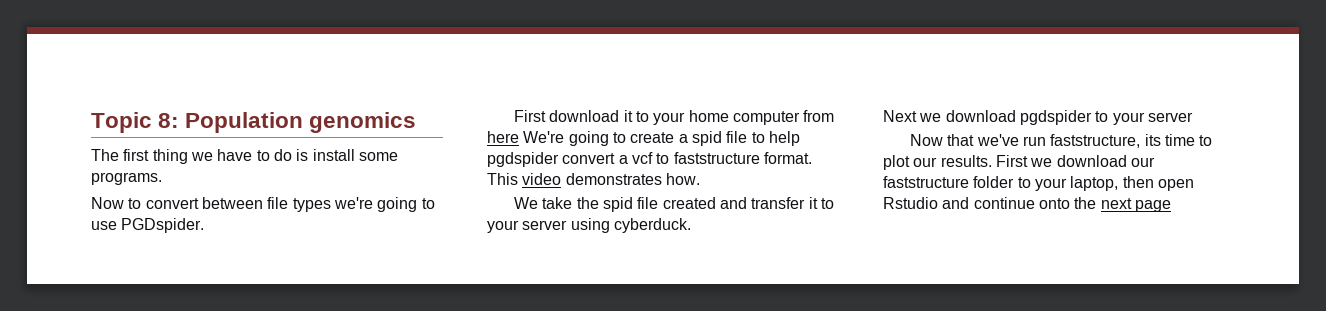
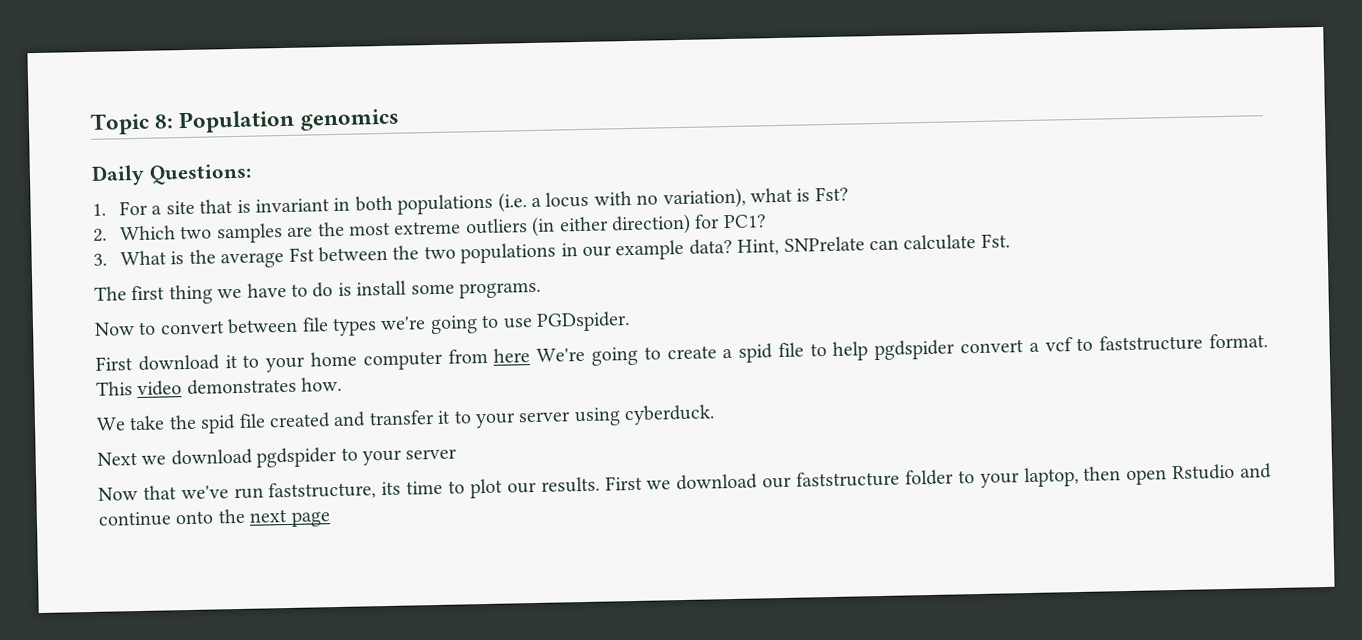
+ Daily Questions:
+ 1. For a site that is invariant in both populations (i.e. a locus with no variation), what is Fst?
+ 2. Which two samples are the most extreme outliers (in either direction) for PC1?
+ 3. What is the average Fst between the two populations in our example data? Hint, SNPrelate can calculate Fst.

